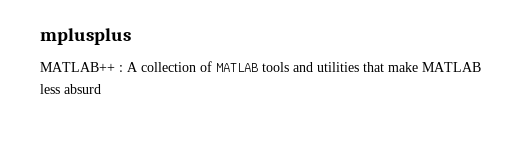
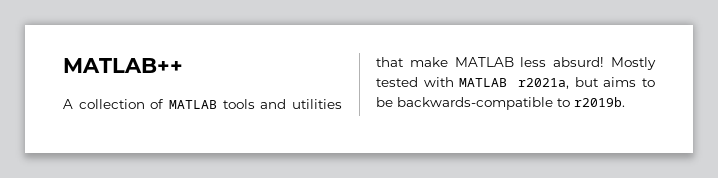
- mplusplus
- MATLAB++ : A collection of MATLAB tools and utilities that make MATLAB less absurd
+ MATLAB++
+ A collection of MATLAB tools and utilities that make MATLAB less absurd! Mostly tested with MATLAB r2021a, but aims to be backwards-compatible to r2019b.

